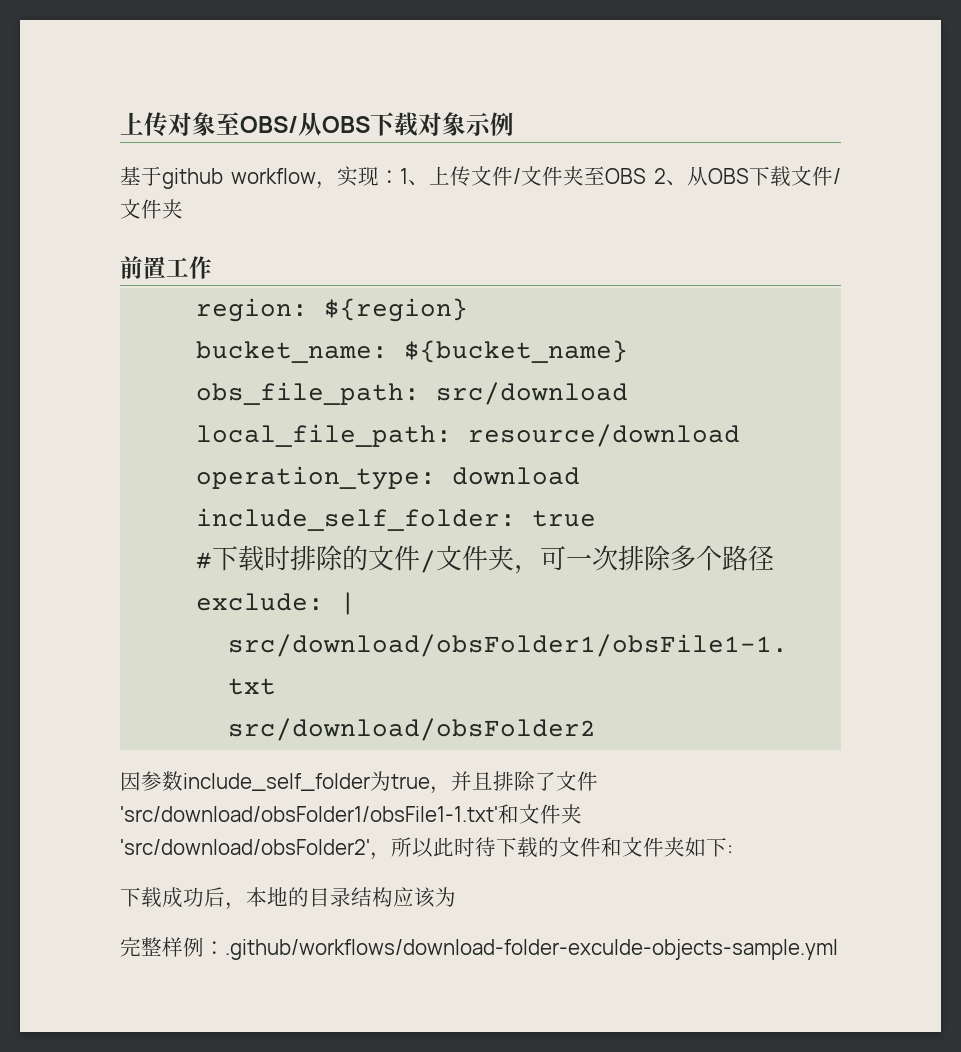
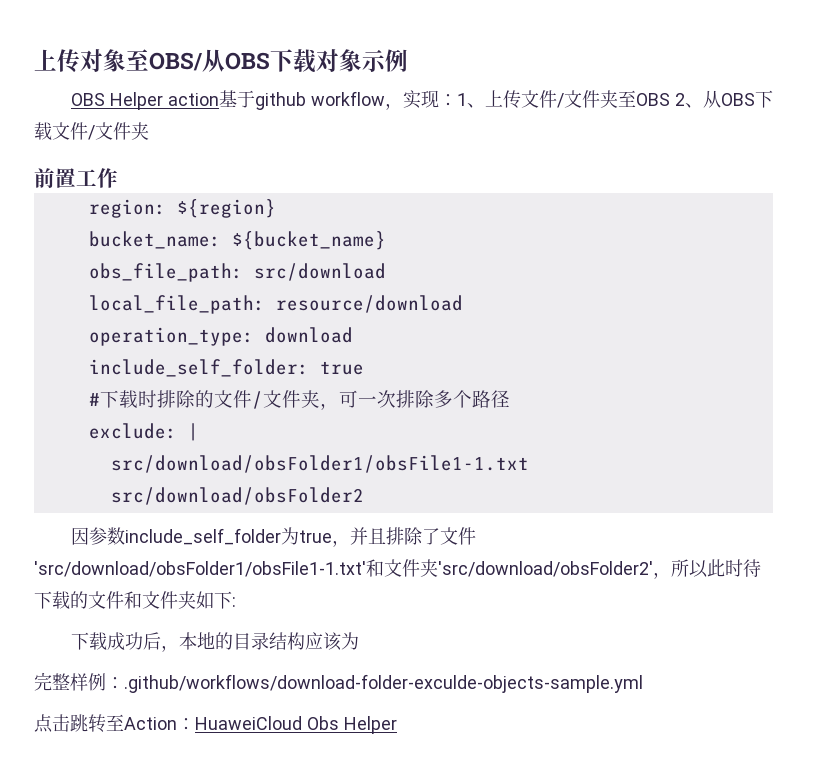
- 基于github workflow，实现：1、上传文件/文件夹至OBS 2、从OBS下载文件/文件夹
+ OBS Helper action基于github workflow，实现：1、上传文件/文件夹至OBS 2、从OBS下载文件/文件夹
+ 点击跳转至Action：HuaweiCloud Obs Helper

